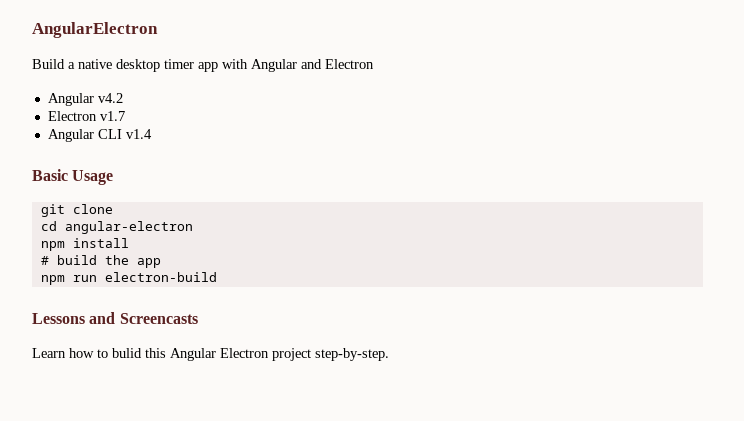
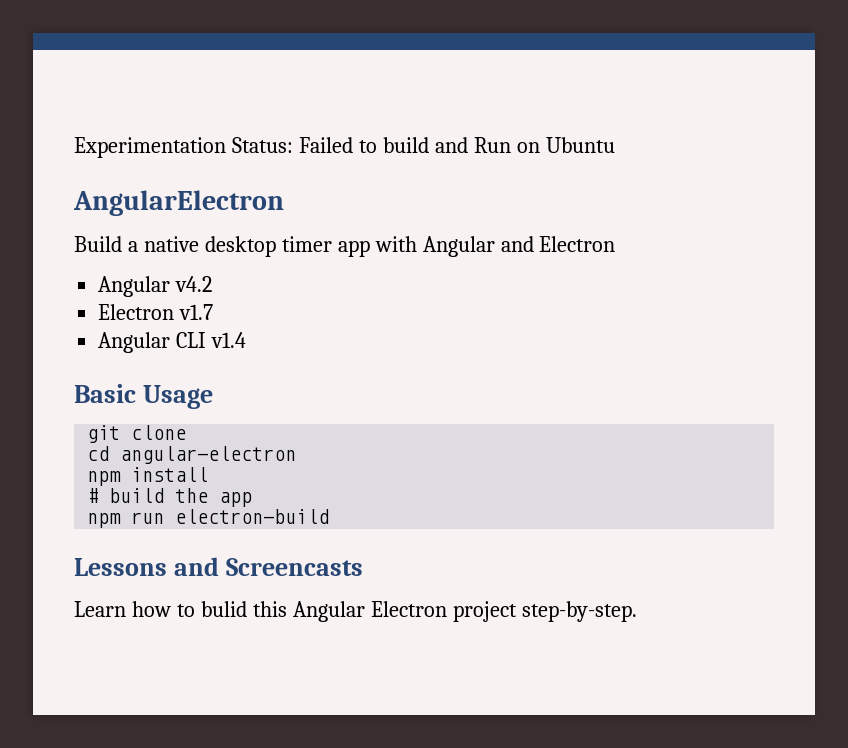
+ Experimentation Status: Failed to build and Run on Ubuntu

